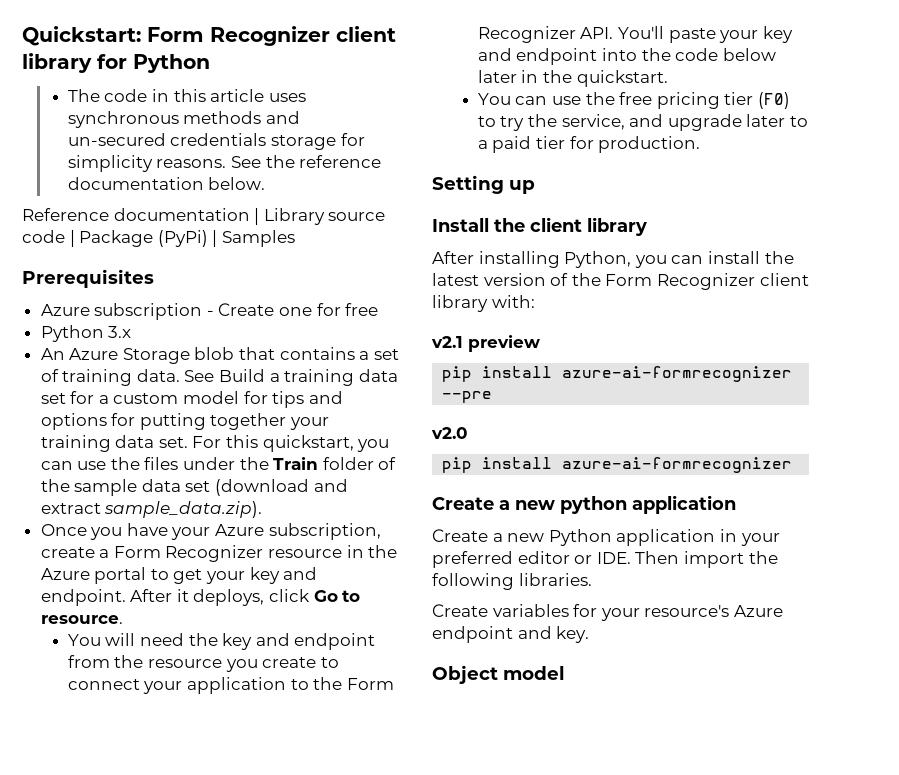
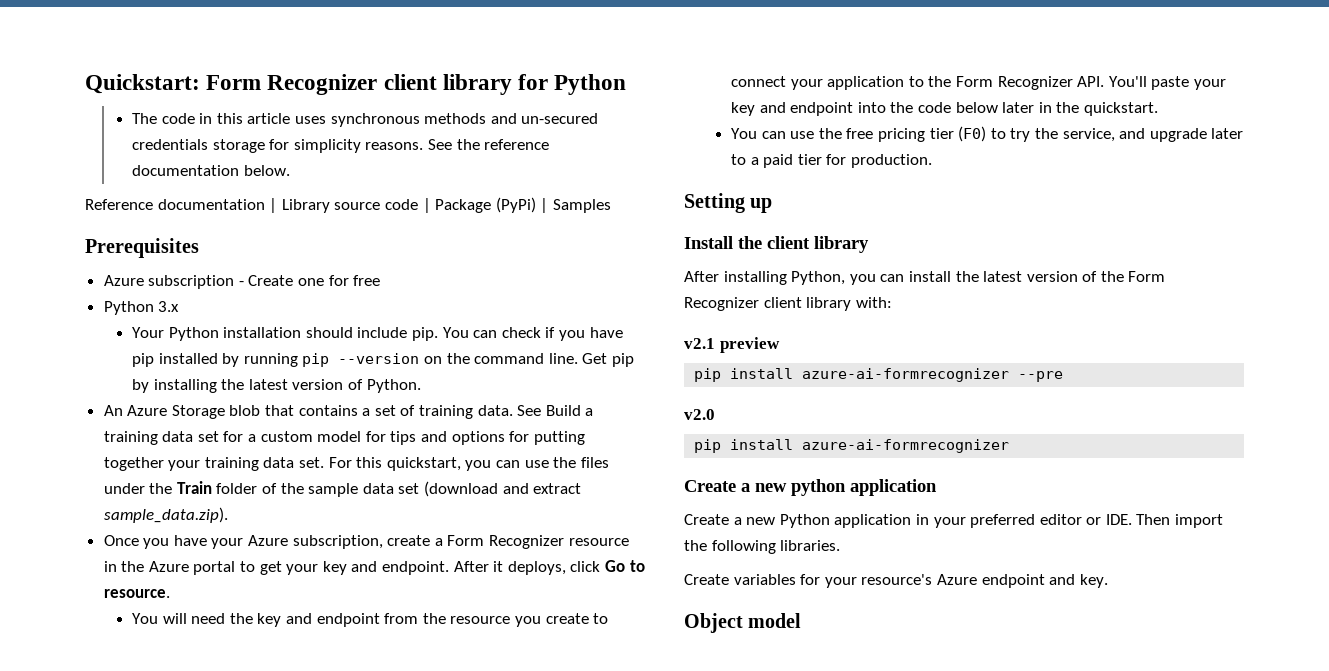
+ Your Python installation should include pip. You can check if you have pip installed by running pip --version on the command line. Get pip by installing the latest version of Python.

